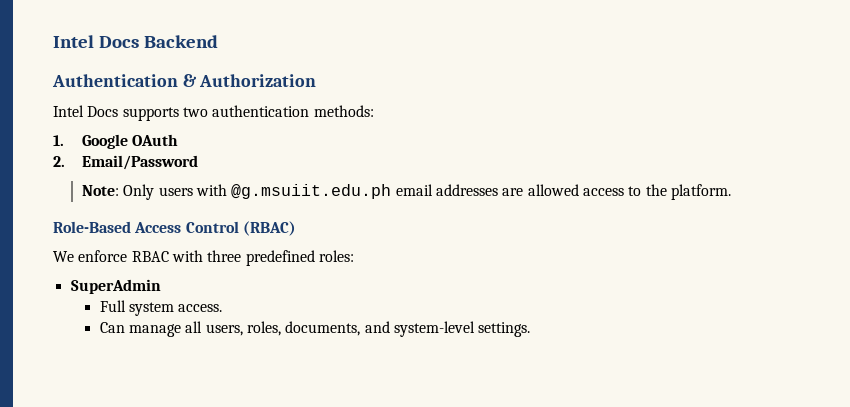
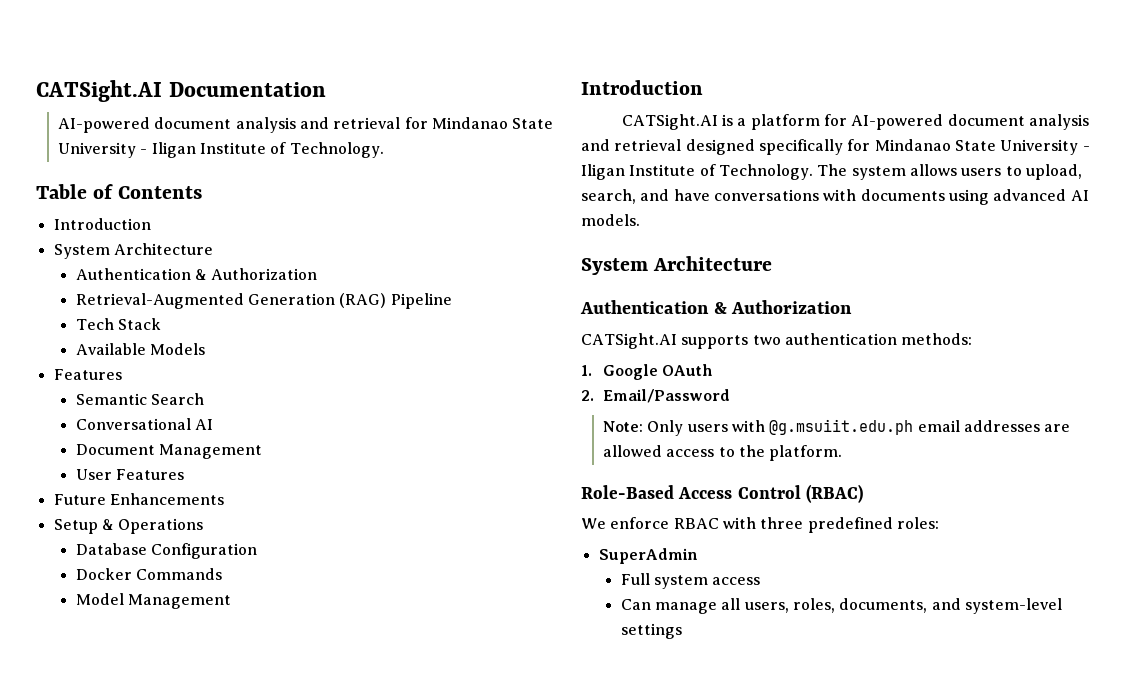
- Intel Docs Backend
+ CATSight.AI Documentation
+ AI-powered document analysis and retrieval for Mindanao State University - Iligan Institute of Technology.
+ Table of Contents
+ Introduction
+ System Architecture
  Authentication & Authorization
- Intel Docs supports two authentication methods:
+ Retrieval-Augmented Generation (RAG) Pipeline
+ Tech Stack
+ Available Models
+ Features
+ Semantic Search
+ Conversational AI
+ Document Management
+ User Features
+ Future Enhancements
+ Setup & Operations
+ Database Configuration
+ Docker Commands
+ Model Management
+ Introduction
+ CATSight.AI is a platform for AI-powered document analysis and retrieval designed specifically for Mindanao State University - Iligan Institute of Technology. The system allows users to upload, search, and have conversations with documents using advanced AI models.
+ System Architecture
+ Authentication & Authorization
+ CATSight.AI supports two authentication methods:
- Full system access.
+ Full system access
- Can manage all users, roles, documents, and system-level settings.
+ Can manage all users, roles, documents, and system-level settings

